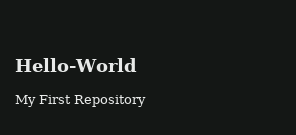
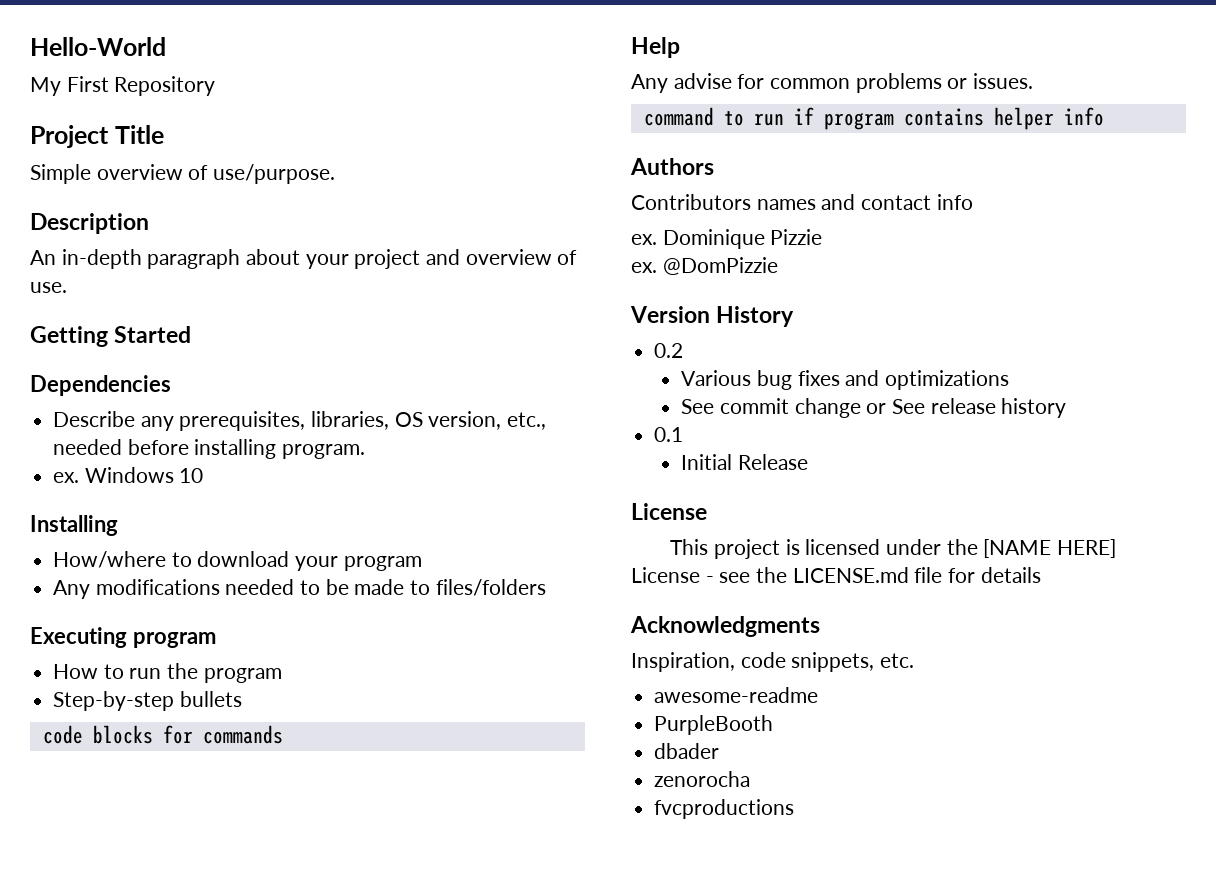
+ Project Title
+ Simple overview of use/purpose.
+ Description
+ An in-depth paragraph about your project and overview of use.
+ Getting Started
+ Dependencies
+ Describe any prerequisites, libraries, OS version, etc., needed before installing program.
+ ex. Windows 10
+ Installing
+ How/where to download your program
+ Any modifications needed to be made to files/folders
+ Executing program
+ How to run the program
+ Step-by-step bullets
+ code blocks for commands
+ Help
+ Any advise for common problems or issues.
+ command to run if program contains helper info
+ Authors
+ Contributors names and contact info
+ ex. Dominique Pizzie
+ ex. @DomPizzie
+ Version History
+ 0.2
+ Various bug fixes and optimizations
+ See commit change or See release history
+ 0.1
+ Initial Release
+ License
+ This project is licensed under the [NAME HERE] License - see the LICENSE.md file for details
+ Acknowledgments
+ Inspiration, code snippets, etc.
+ awesome-readme
+ PurpleBooth
+ dbader
+ zenorocha
+ fvcproductions

